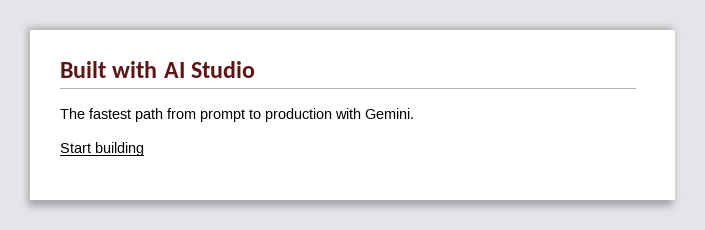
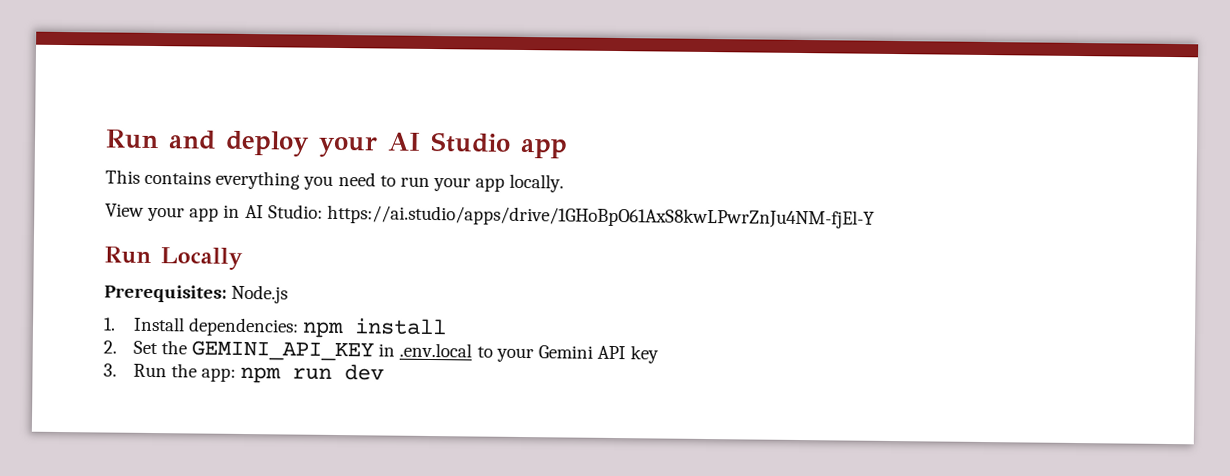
- Built with AI Studio
- The fastest path from prompt to production with Gemini.
- Start building
+ Run and deploy your AI Studio app
+ This contains everything you need to run your app locally.
+ View your app in AI Studio: https://ai.studio/apps/drive/1GHoBpO61AxS8kwLPwrZnJu4NM-fjEl-Y
+ Run Locally
+ Prerequisites: Node.js
+ 1. Install dependencies: npm install
+ 2. Set the GEMINI_API_KEY in .env.local to your Gemini API key
+ 3. Run the app: npm run dev

